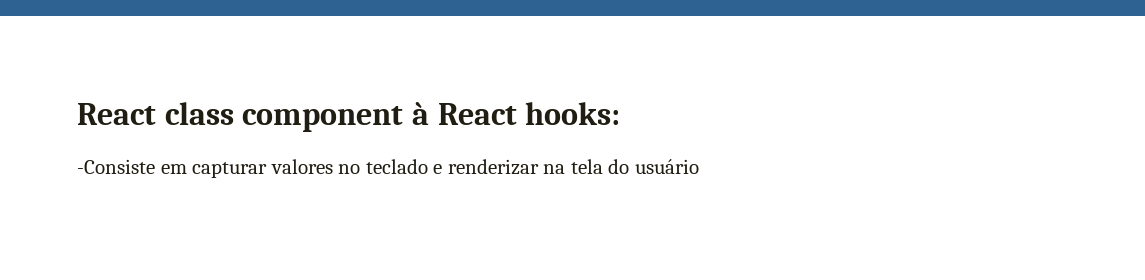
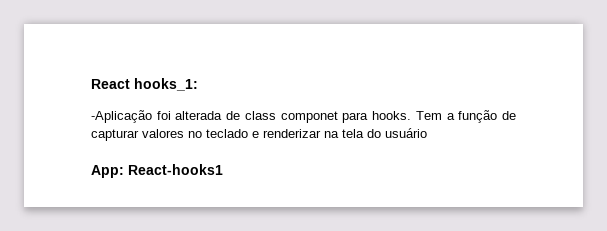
- React class component à React hooks:
- -Consiste em capturar valores no teclado e renderizar na tela do usuário
+ React hooks_1:
+ -Aplicação foi alterada de class componet para hooks. Tem a função de capturar valores no teclado e renderizar na tela do usuário
+ App: React-hooks1

